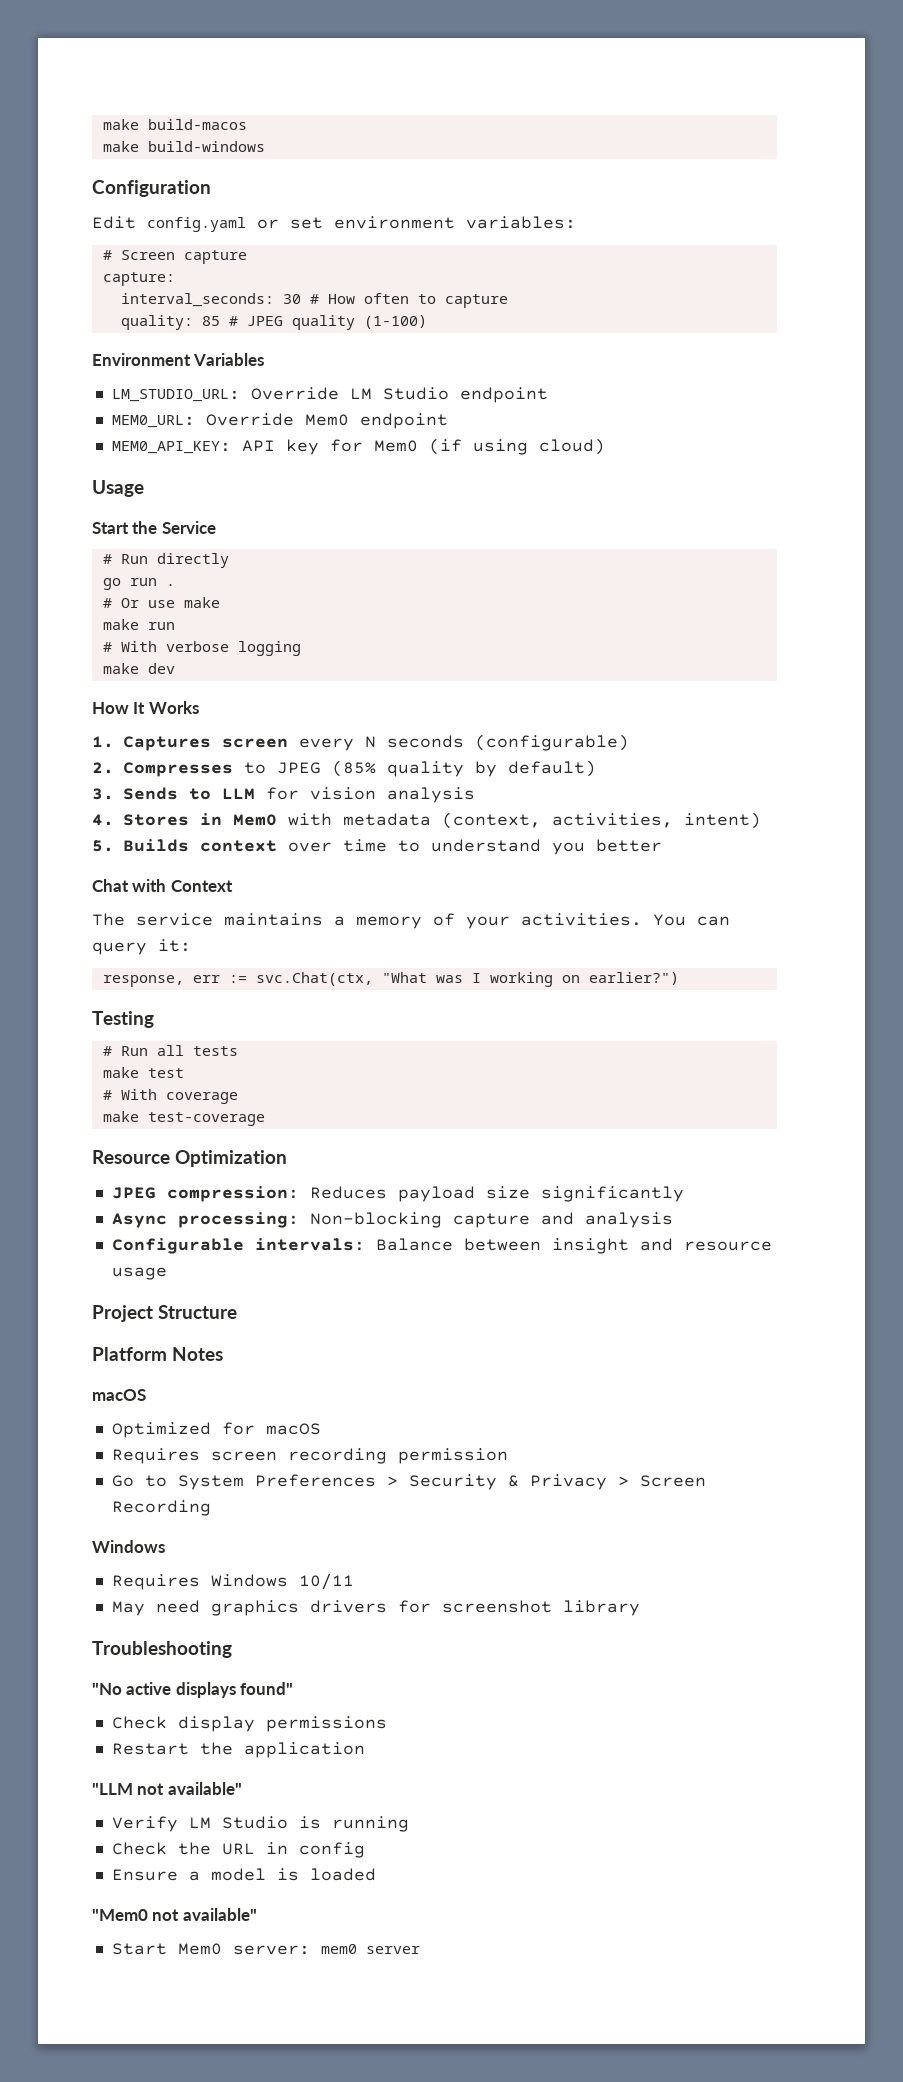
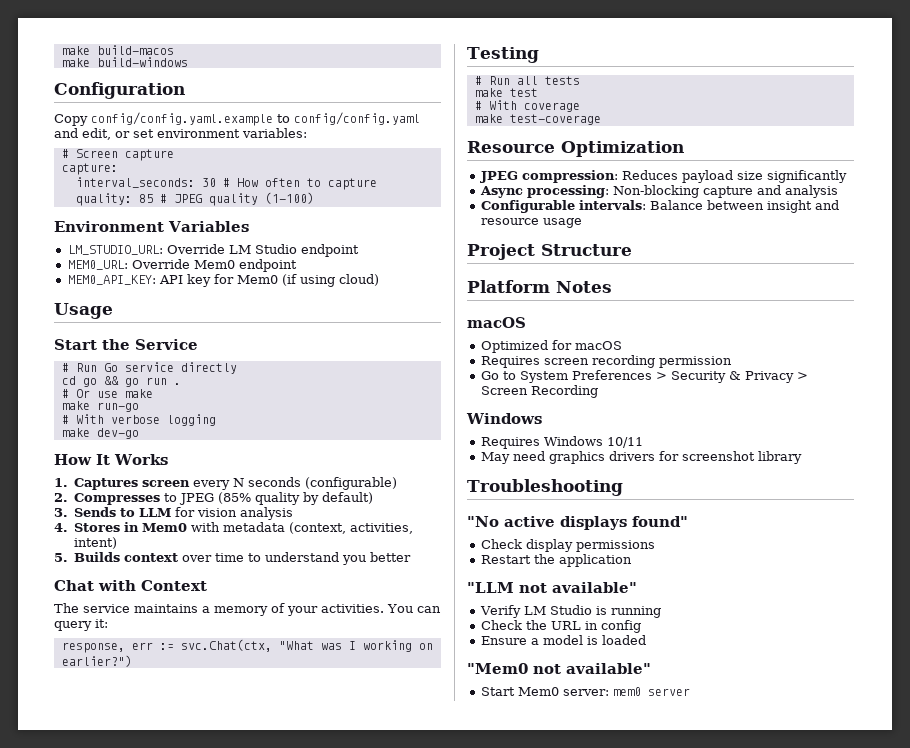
- Edit config.yaml or set environment variables:
+ Copy config/config.yaml.example to config/config.yaml and edit, or set environment variables:
- # Run directly
+ # Run Go service directly
- go run .
+ cd go && go run .
- make run
+ make run-go
- make dev
+ make dev-go

